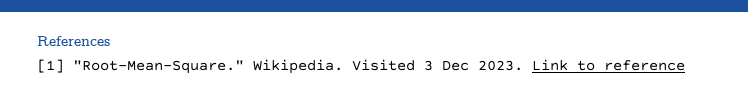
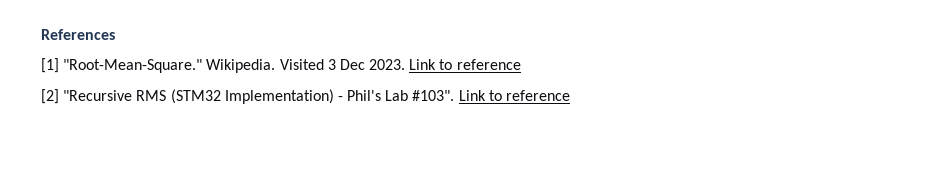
+ [2] "Recursive RMS (STM32 Implementation) - Phil's Lab #103". Link to reference

